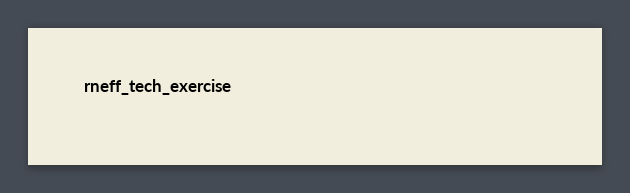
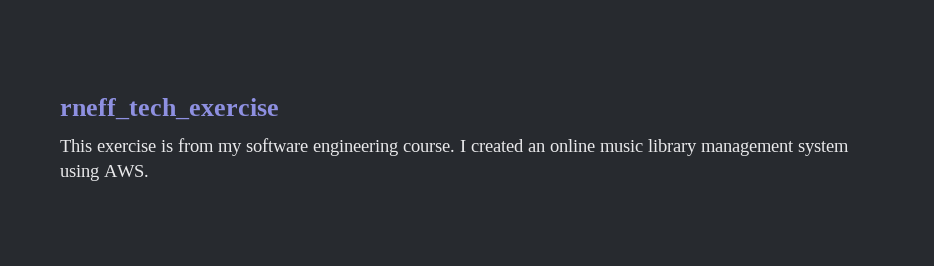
+ This exercise is from my software engineering course. I created an online music library management system using AWS.

